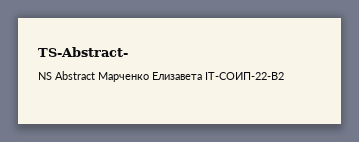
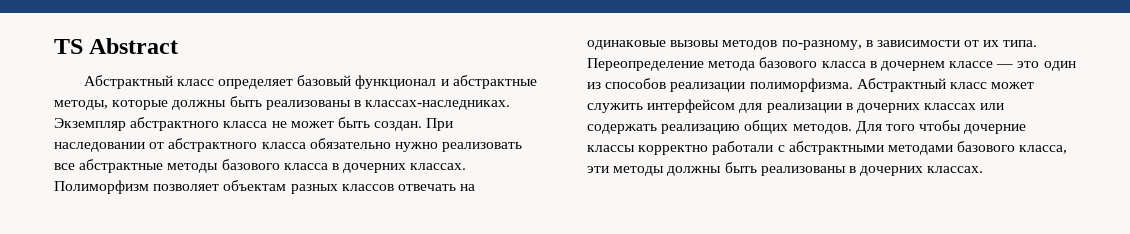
- TS-Abstract-
- NS Abstract Марченко Елизавета IT-СОИП-22-В2
+ TS Abstract
+ Абстрактный класс определяет базовый функционал и абстрактные методы, которые должны быть реализованы в классах-наследниках. Экземпляр абстрактного класса не может быть создан. При наследовании от абстрактного класса обязательно нужно реализовать все абстрактные методы базового класса в дочерних классах. Полиморфизм позволяет объектам разных классов отвечать на одинаковые вызовы методов по-разному, в зависимости от их типа. Переопределение метода базового класса в дочернем классе — это один из способов реализации полиморфизма. Абстрактный класс может служить интерфейсом для реализации в дочерних классах или содержать реализацию общих методов. Для того чтобы дочерние классы корректно работали с абстрактными методами базового класса, эти методы должны быть реализованы в дочерних классах.

